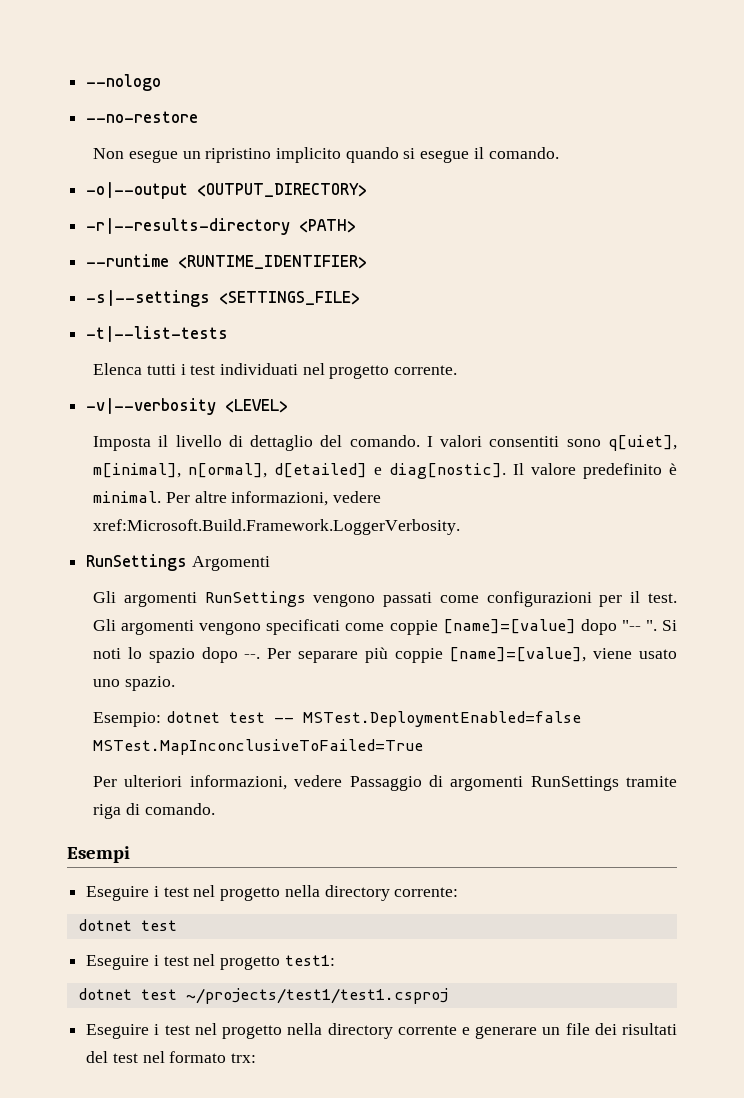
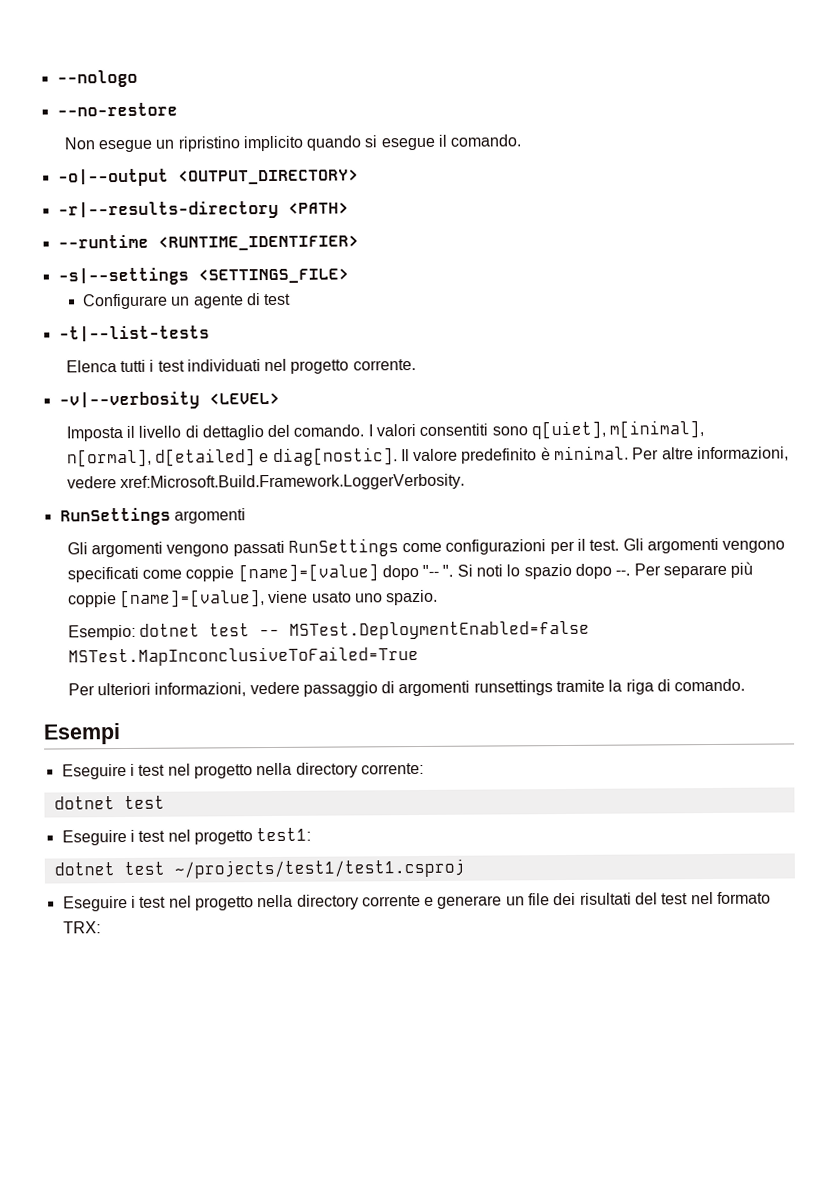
+ Configurare un agente di test
- RunSettings Argomenti
- Gli argomenti RunSettings vengono passati come configurazioni per il test.
+ RunSettings argomenti
+ Gli argomenti vengono passati RunSettings come configurazioni per il test.
- Per ulteriori informazioni, vedere Passaggio di argomenti RunSettings tramite riga di comando.
+ Per ulteriori informazioni, vedere passaggio di argomenti runsettings tramite la riga di comando.
- Eseguire i test nel progetto nella directory corrente e generare un file dei risultati del test nel formato trx:
+ Eseguire i test nel progetto nella directory corrente e generare un file dei risultati del test nel formato TRX:

